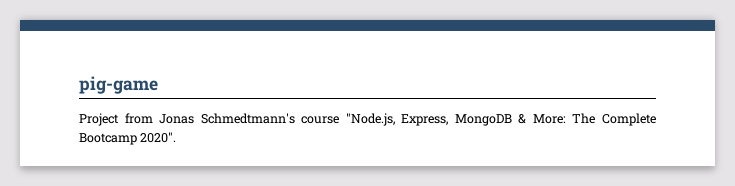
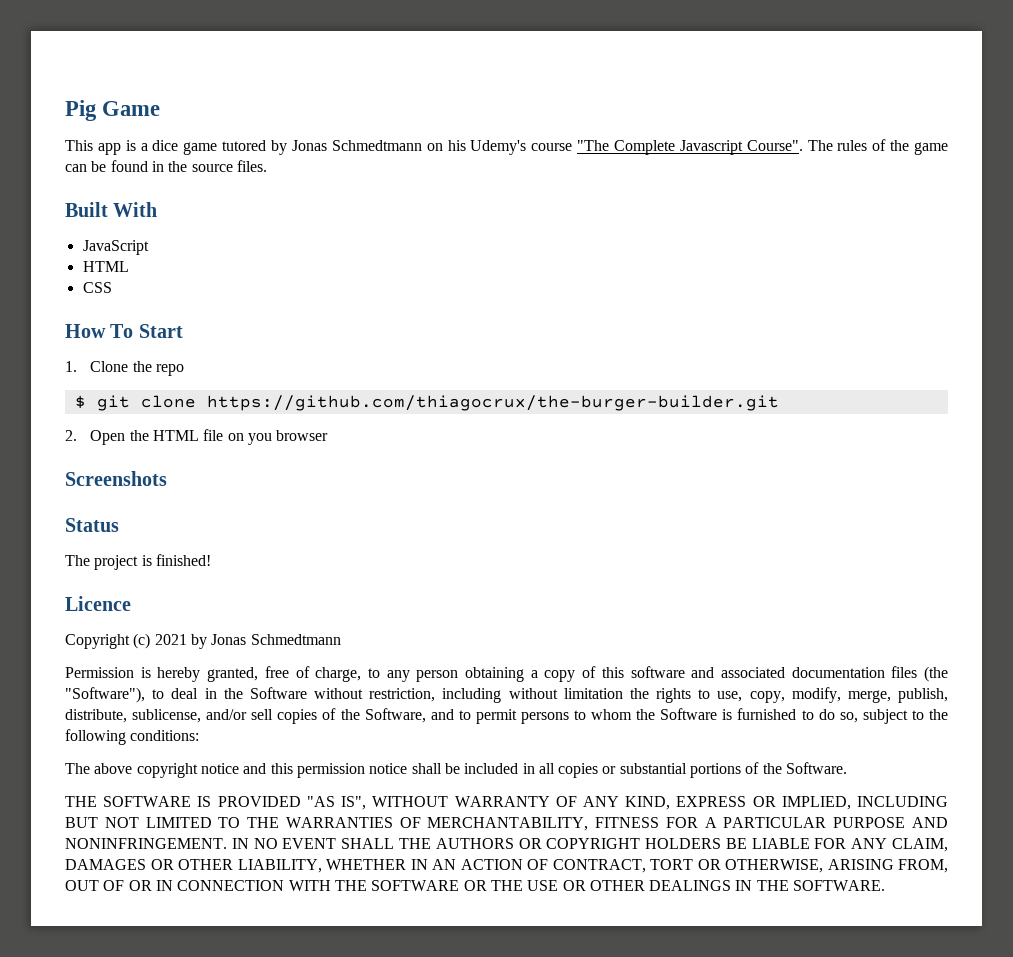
- pig-game
- Project from Jonas Schmedtmann's course "Node.js, Express, MongoDB & More: The Complete Bootcamp 2020".
+ Pig Game
+ This app is a dice game tutored by Jonas Schmedtmann on his Udemy's course "The Complete Javascript Course". The rules of the game can be found in the source files.
+ Built With
+ JavaScript
+ HTML
+ CSS
+ How To Start
+ 1. Clone the repo
+ $ git clone https://github.com/thiagocrux/the-burger-builder.git
+ 2. Open the HTML file on you browser
+ Screenshots
+ Status
+ The project is finished!
+ Licence
+ Copyright (c) 2021 by Jonas Schmedtmann
+ Permission is hereby granted, free of charge, to any person obtaining a copy of this software and associated documentation files (the "Software"), to deal in the Software without restriction, including without limitation the rights to use, copy, modify, merge, publish, distribute, sublicense, and/or sell copies of the Software, and to permit persons to whom the Software is furnished to do so, subject to the following conditions:
+ The above copyright notice and this permission notice shall be included in all copies or substantial portions of the Software.
+ THE SOFTWARE IS PROVIDED "AS IS", WITHOUT WARRANTY OF ANY KIND, EXPRESS OR IMPLIED, INCLUDING BUT NOT LIMITED TO THE WARRANTIES OF MERCHANTABILITY, FITNESS FOR A PARTICULAR PURPOSE AND NONINFRINGEMENT. IN NO EVENT SHALL THE AUTHORS OR COPYRIGHT HOLDERS BE LIABLE FOR ANY CLAIM, DAMAGES OR OTHER LIABILITY, WHETHER IN AN ACTION OF CONTRACT, TORT OR OTHERWISE, ARISING FROM, OUT OF OR IN CONNECTION WITH THE SOFTWARE OR THE USE OR OTHER DEALINGS IN THE SOFTWARE.

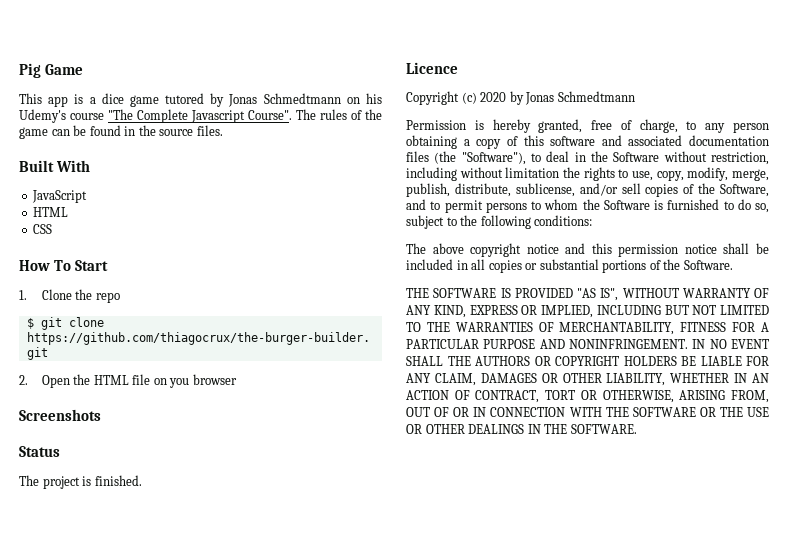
- The project is finished!
+ The project is finished.
- Copyright (c) 2021 by Jonas Schmedtmann
+ Copyright (c) 2020 by Jonas Schmedtmann

